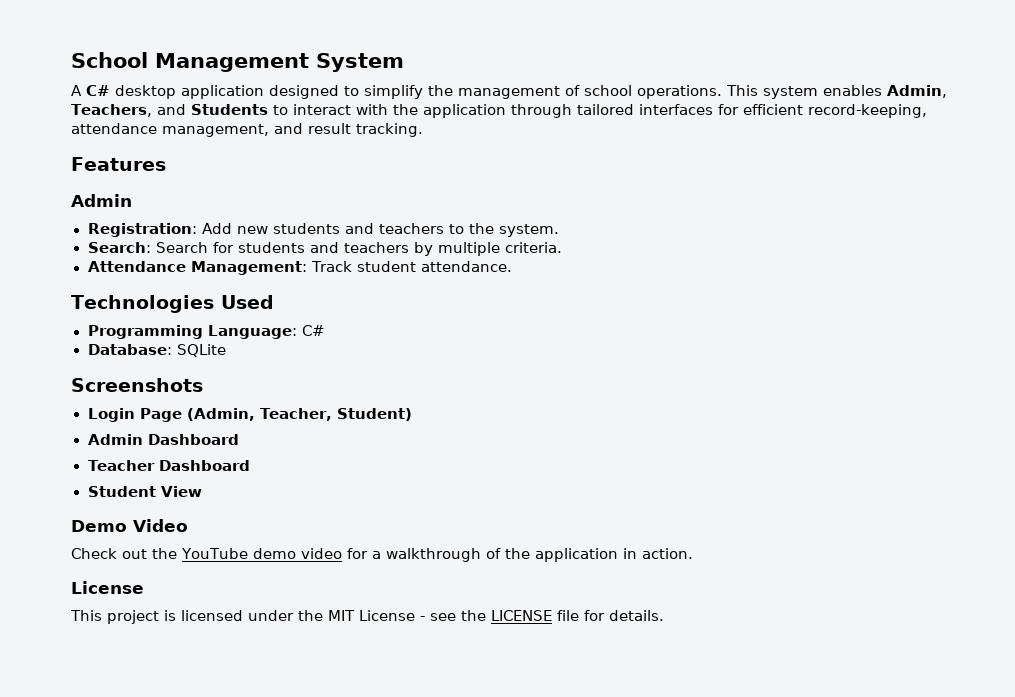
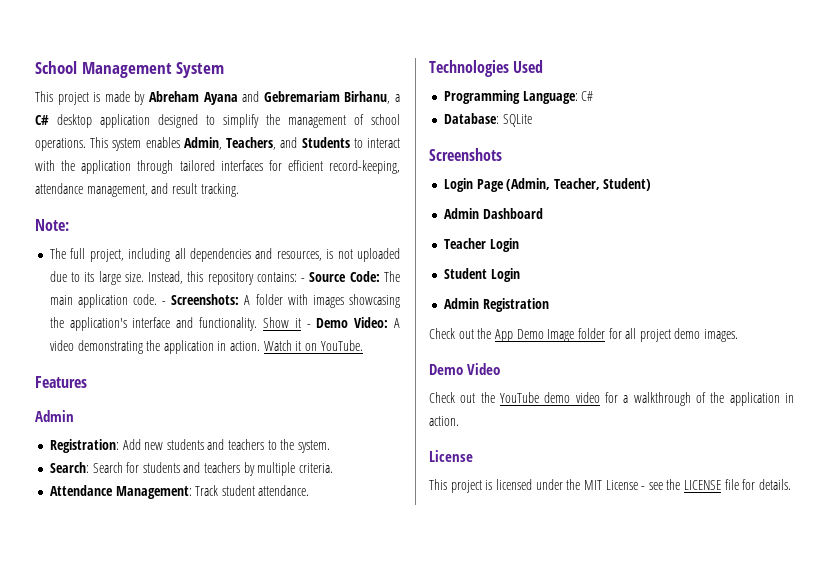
- A C# desktop application designed to simplify the management of school operations.
+ This project is made by Abreham Ayana and Gebremariam Birhanu, a C# desktop application designed to simplify the management of school operations.
+ Note:
+ The full project, including all dependencies and resources, is not uploaded due to its large size. Instead, this repository contains: - Source Code: The main application code. - Screenshots: A folder with images showcasing the application's interface and functionality. Show it - Demo Video: A video demonstrating the application in action. Watch it on YouTube.
- Teacher Dashboard
+ Teacher Login
- Student View
+ Student Login
+ Admin Registration
+ Check out the App Demo Image folder for all project demo images.

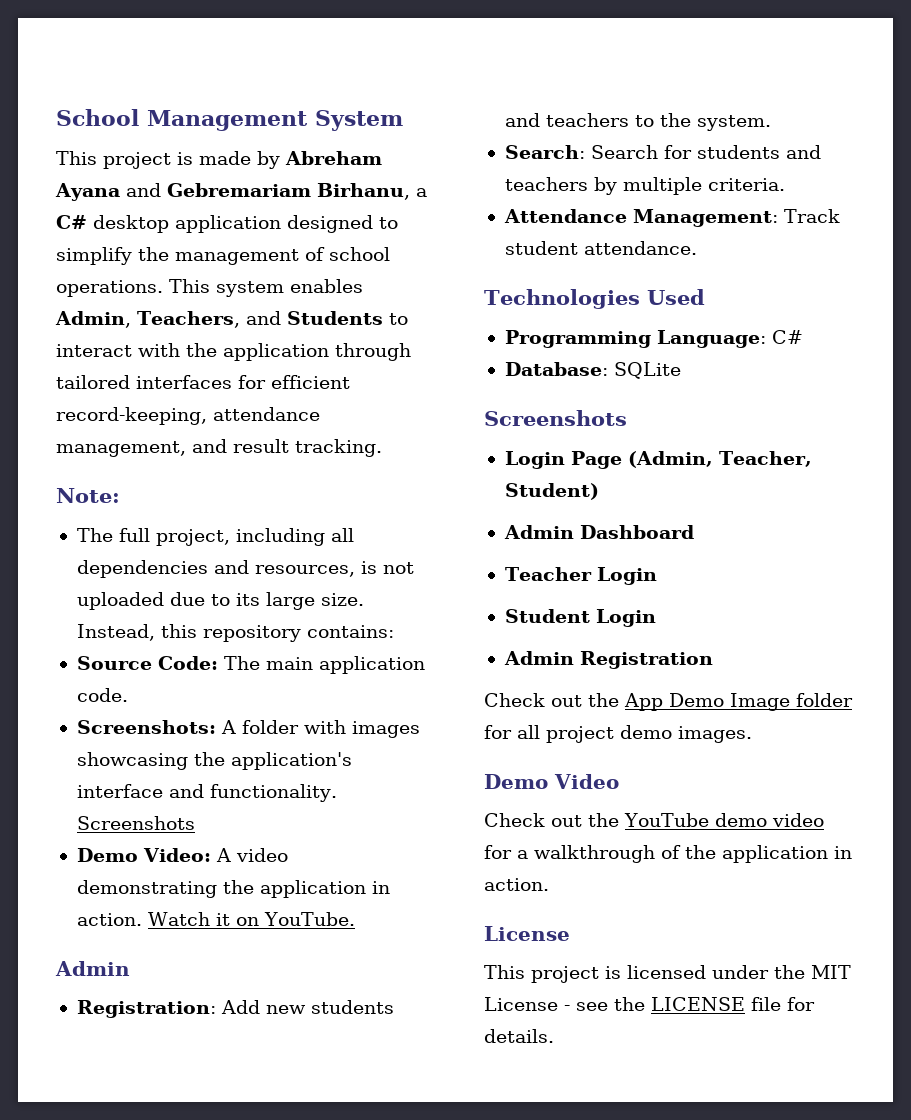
- Instead, this repository contains: - Source Code: The main application code. - Screenshots: A folder with images showcasing the application's interface and functionality. Show it - Demo Video: A video demonstrating the application in action.
+ Instead, this repository contains:
+ Source Code: The main application code.
+ Screenshots: A folder with images showcasing the application's interface and functionality. Screenshots
+ Demo Video: A video demonstrating the application in action.
- Features

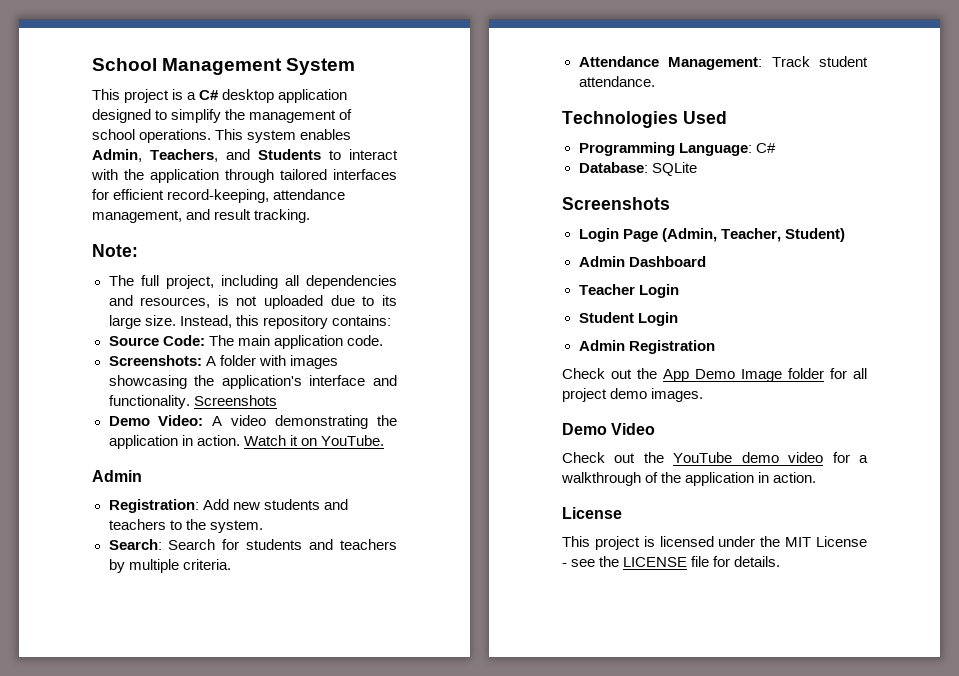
- This project is made by Abreham Ayana and Gebremariam Birhanu, a C# desktop application designed to simplify the management of school operations.
+ This project is a C# desktop application designed to simplify the management of school operations.

